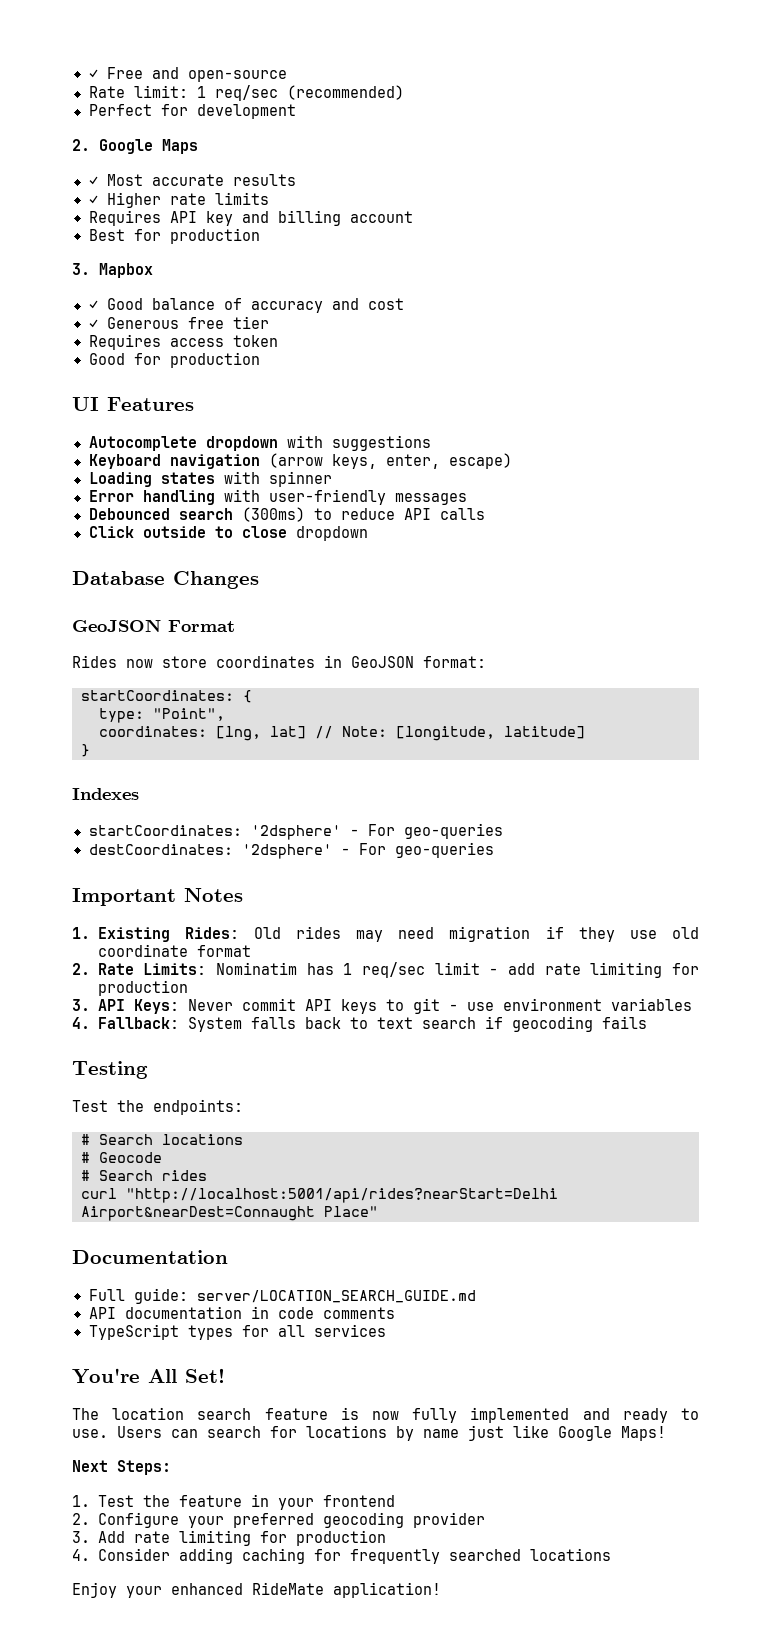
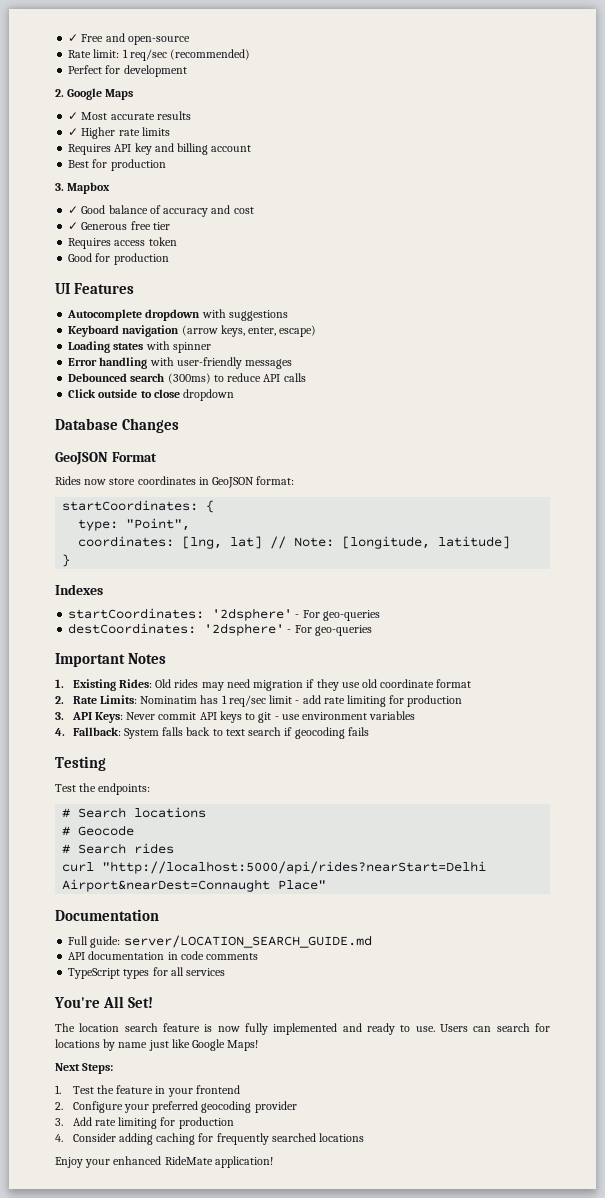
- curl "http://localhost:5001/api/rides?nearStart=Delhi Airport&nearDest=Connaught Place"
+ curl "http://localhost:5000/api/rides?nearStart=Delhi Airport&nearDest=Connaught Place"

